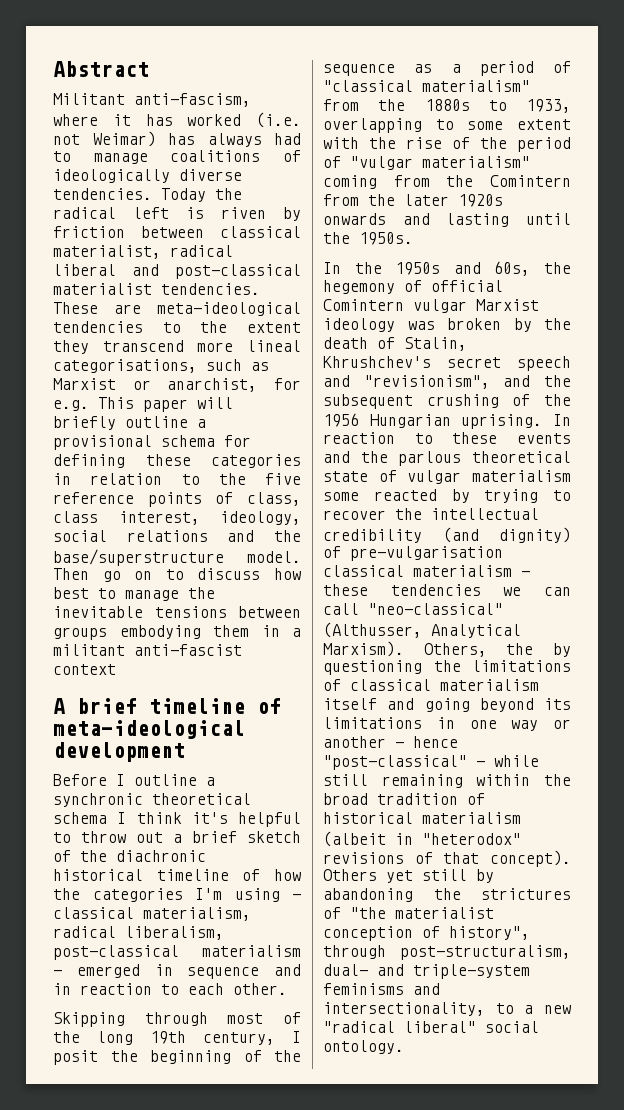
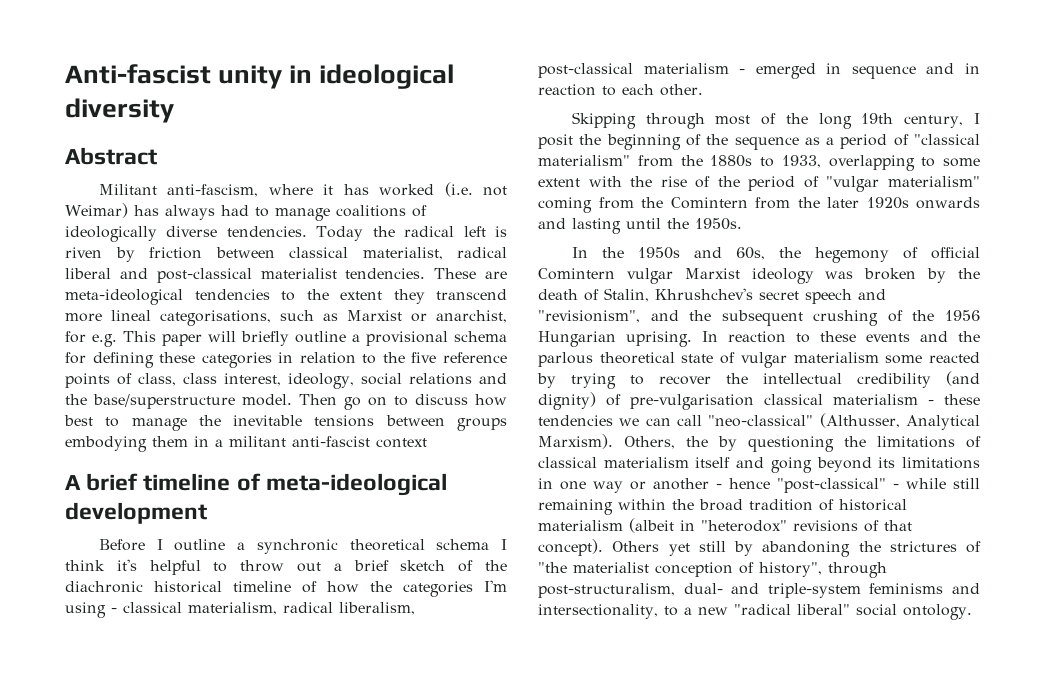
+ Anti-fascist unity in ideological diversity

